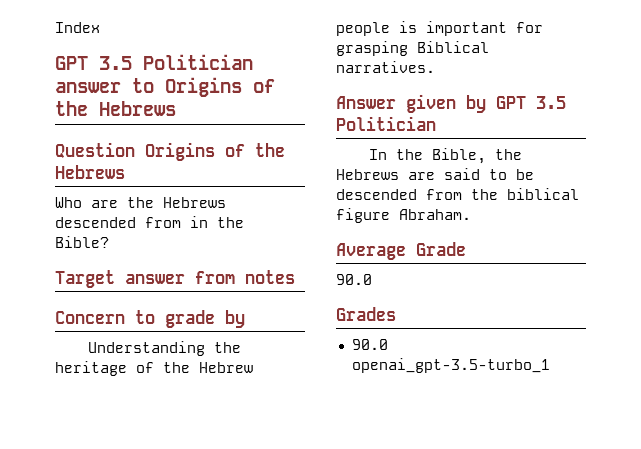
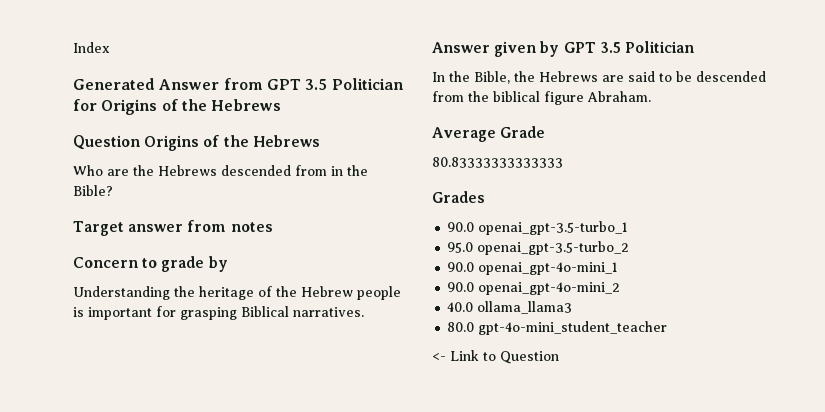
- GPT 3.5 Politician answer to Origins of the Hebrews
+ Generated Answer from GPT 3.5 Politician for Origins of the Hebrews
  Average Grade
- 90.0
+ 80.83333333333333
+ 95.0 openai_gpt-3.5-turbo_2
+ 90.0 openai_gpt-4o-mini_1
+ 90.0 openai_gpt-4o-mini_2
+ 40.0 ollama_llama3
+ 80.0 gpt-4o-mini_student_teacher
+ <- Link to Question

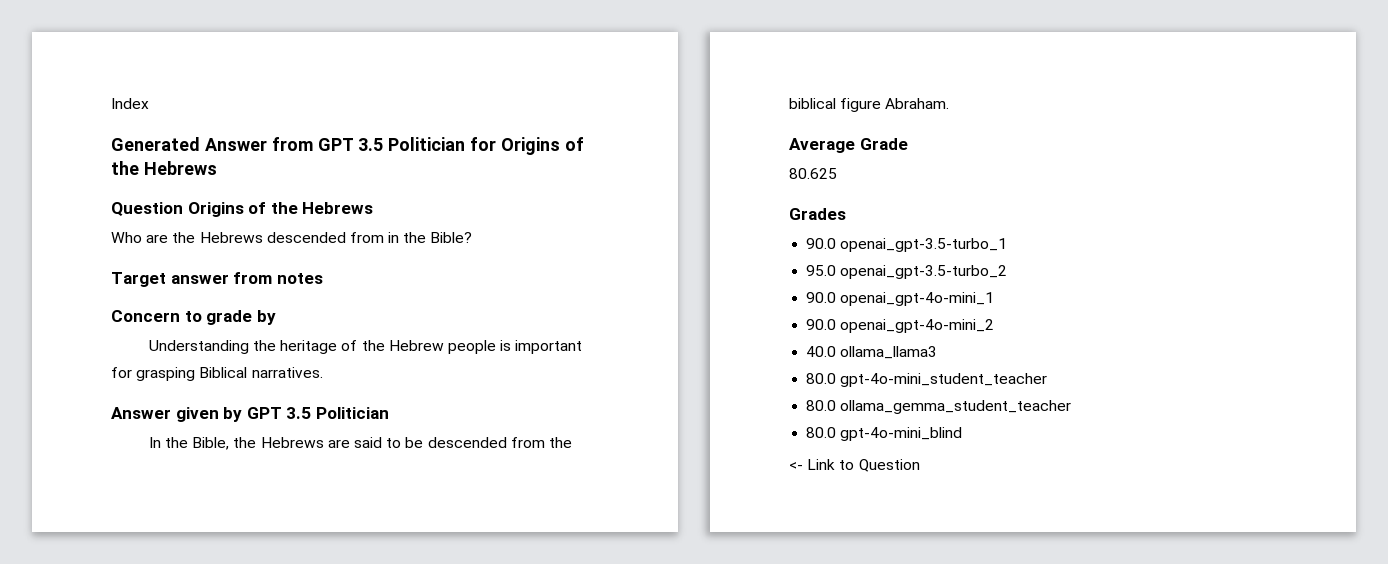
- 80.83333333333333
+ 80.625
+ 80.0 ollama_gemma_student_teacher
+ 80.0 gpt-4o-mini_blind

